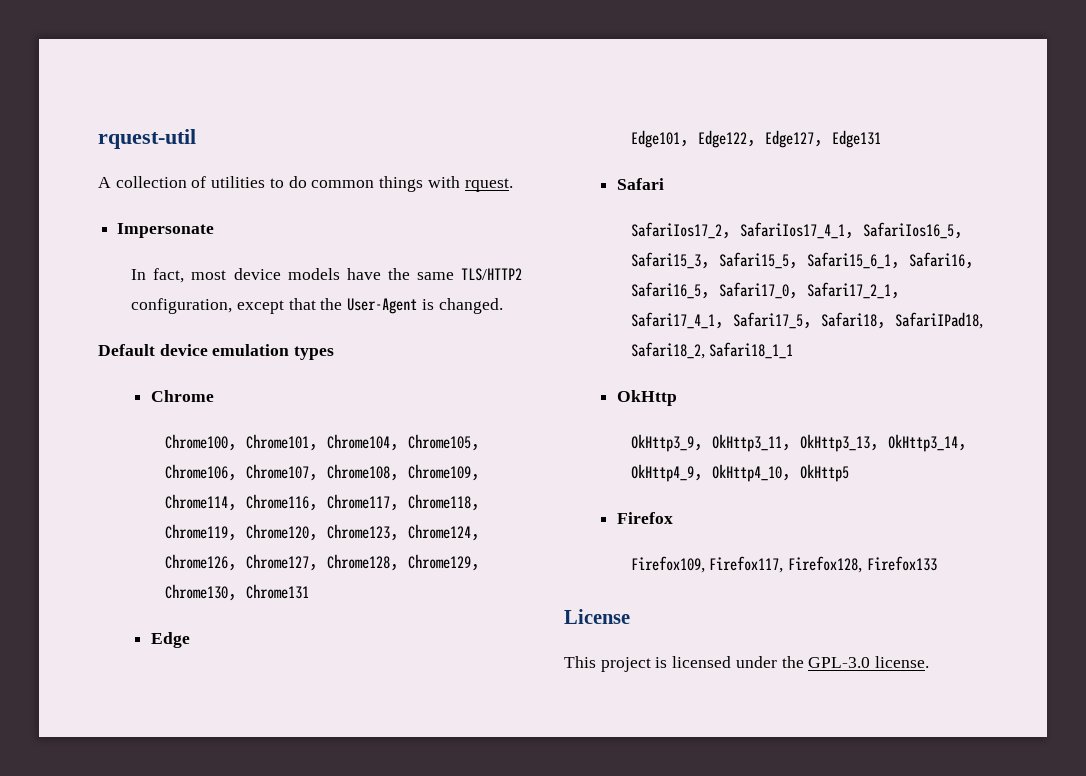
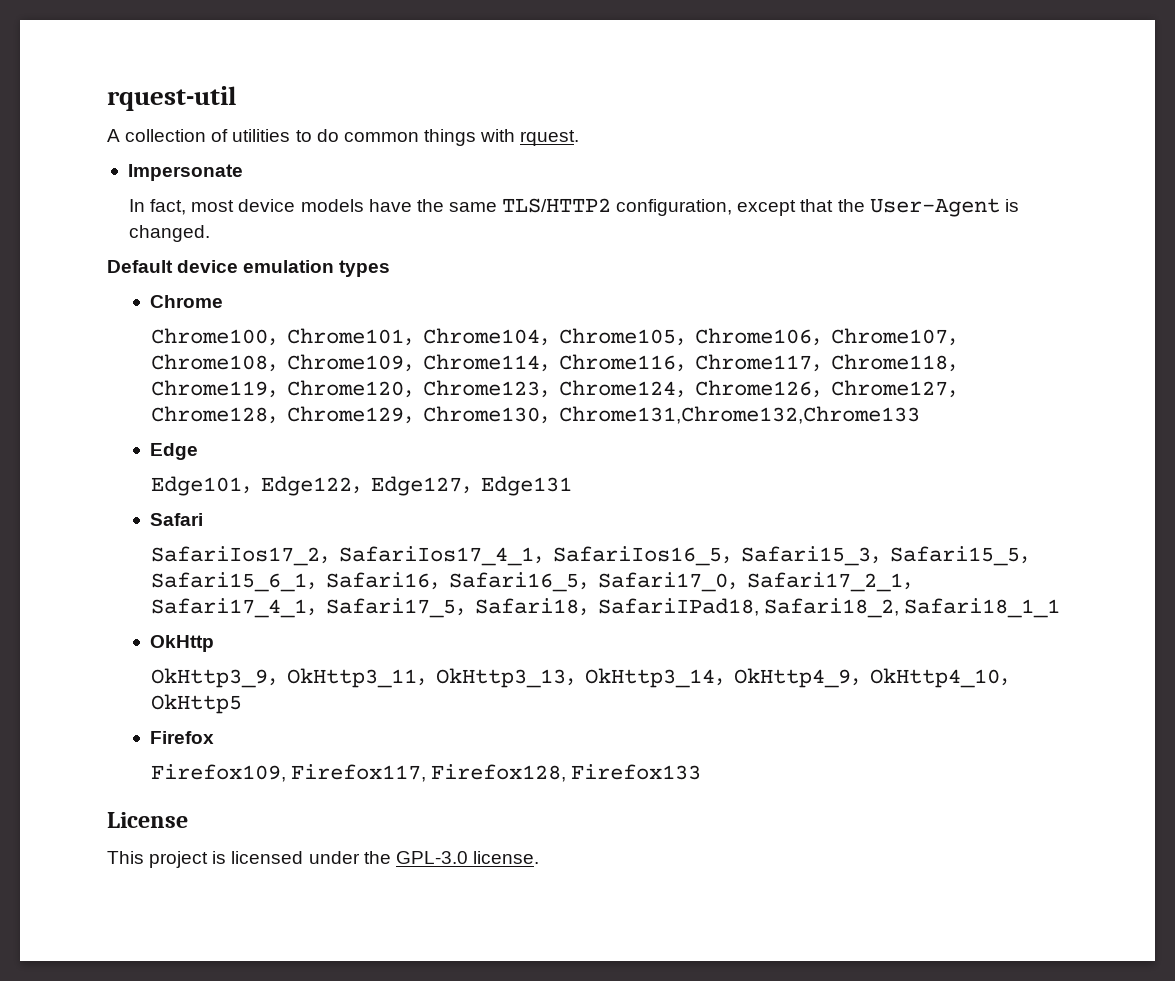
- Chrome100，Chrome101，Chrome104，Chrome105，Chrome106，Chrome107，Chrome108，Chrome109，Chrome114，Chrome116，Chrome117，Chrome118，Chrome119，Chrome120，Chrome123，Chrome124，Chrome126，Chrome127，Chrome128，Chrome129，Chrome130，Chrome131
+ Chrome100，Chrome101，Chrome104，Chrome105，Chrome106，Chrome107，Chrome108，Chrome109，Chrome114，Chrome116，Chrome117，Chrome118，Chrome119，Chrome120，Chrome123，Chrome124，Chrome126，Chrome127，Chrome128，Chrome129，Chrome130，Chrome131,Chrome132,Chrome133

